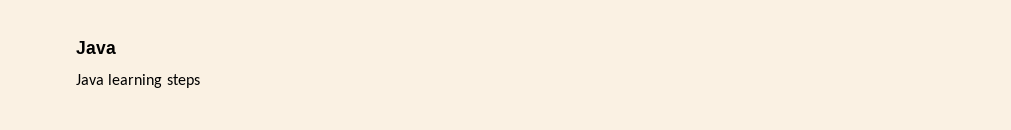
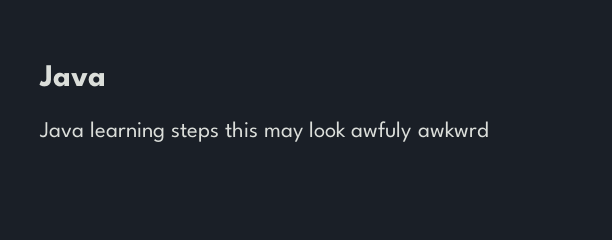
- Java learning steps
+ Java learning steps this may look awfuly awkwrd

